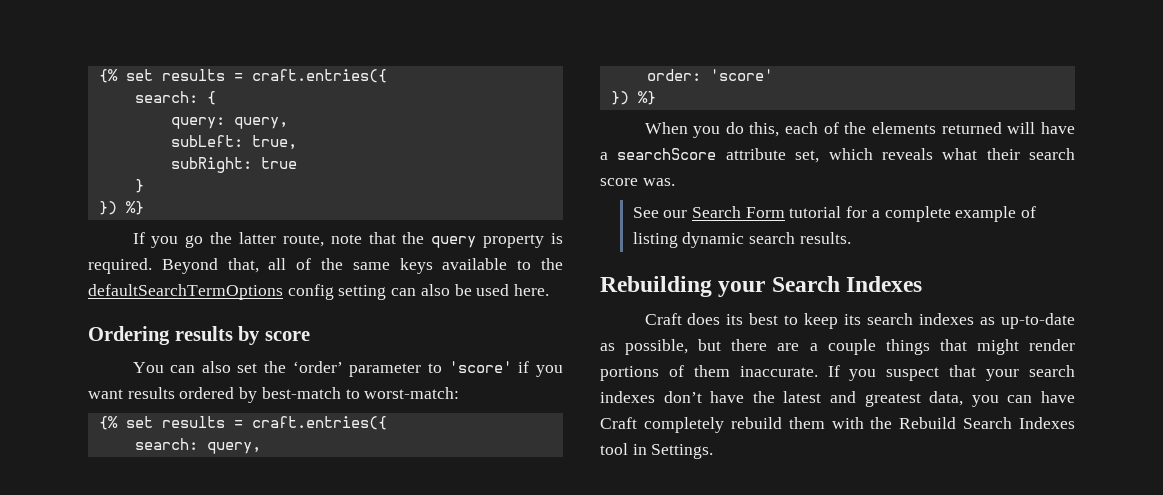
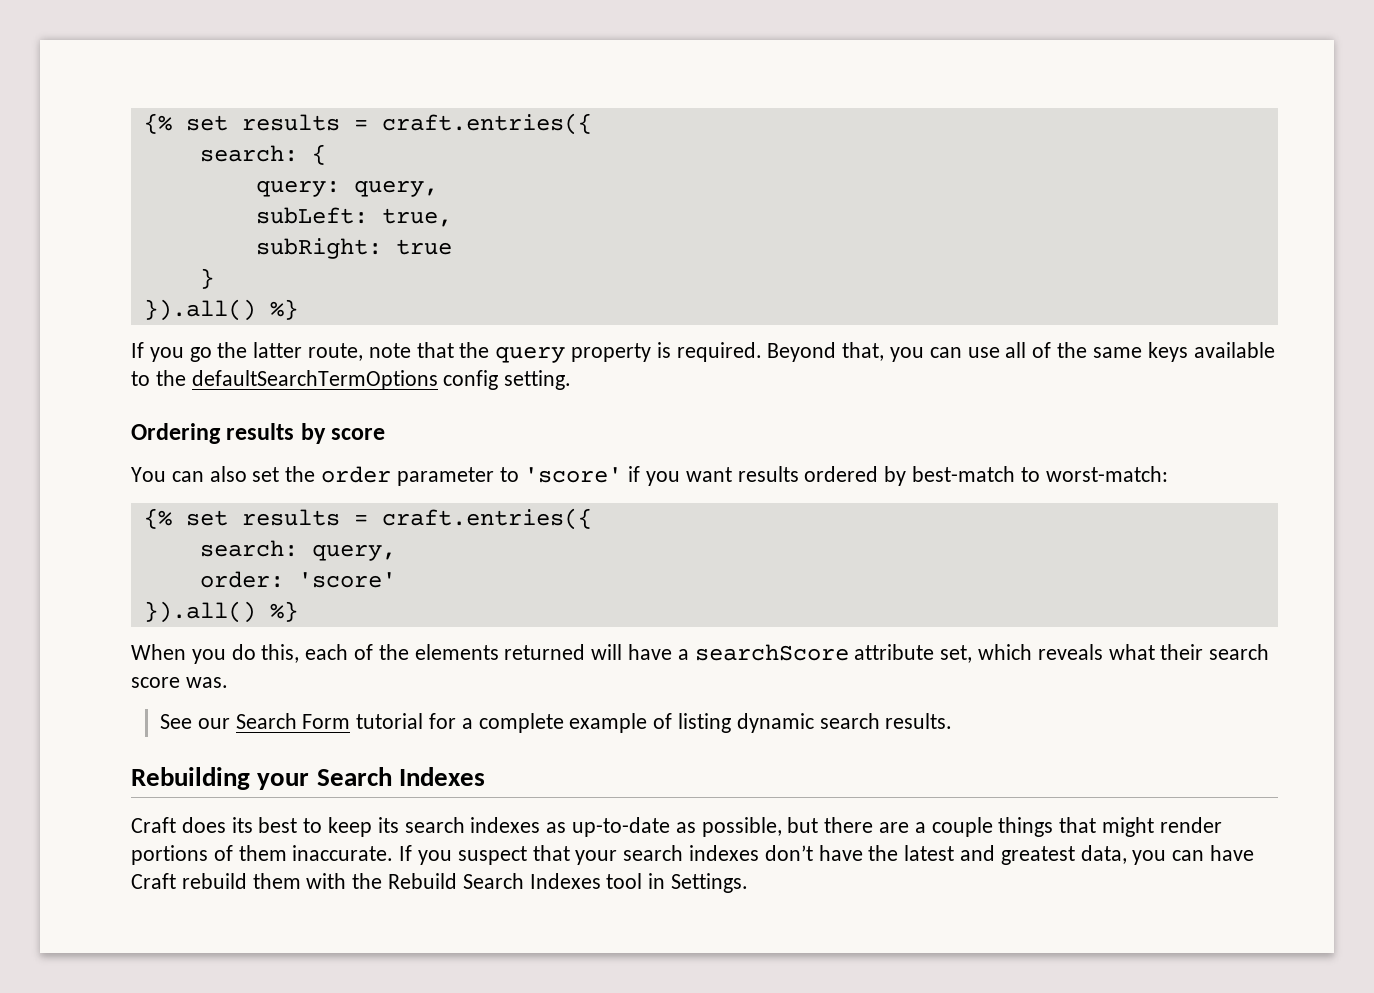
  }
- }) %}
+ }).all() %}
- Beyond that, all of the same keys available to the defaultSearchTermOptions config setting can also be used here.
+ Beyond that, you can use all of the same keys available to the defaultSearchTermOptions config setting.
- You can also set the ‘order’ parameter to 'score' if you want results ordered by best-match to worst-match:
+ You can also set the order parameter to 'score' if you want results ordered by best-match to worst-match:
  order: 'score'
- }) %}
+ }).all() %}
- If you suspect that your search indexes don’t have the latest and greatest data, you can have Craft completely rebuild them with the Rebuild Search Indexes tool in Settings.
+ If you suspect that your search indexes don’t have the latest and greatest data, you can have Craft rebuild them with the Rebuild Search Indexes tool in Settings.

